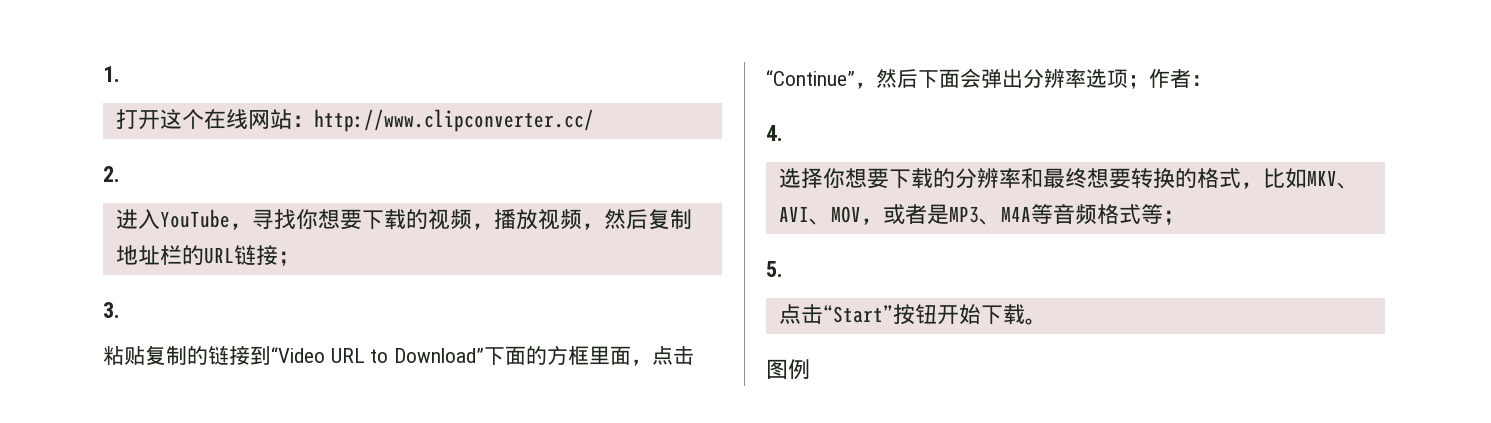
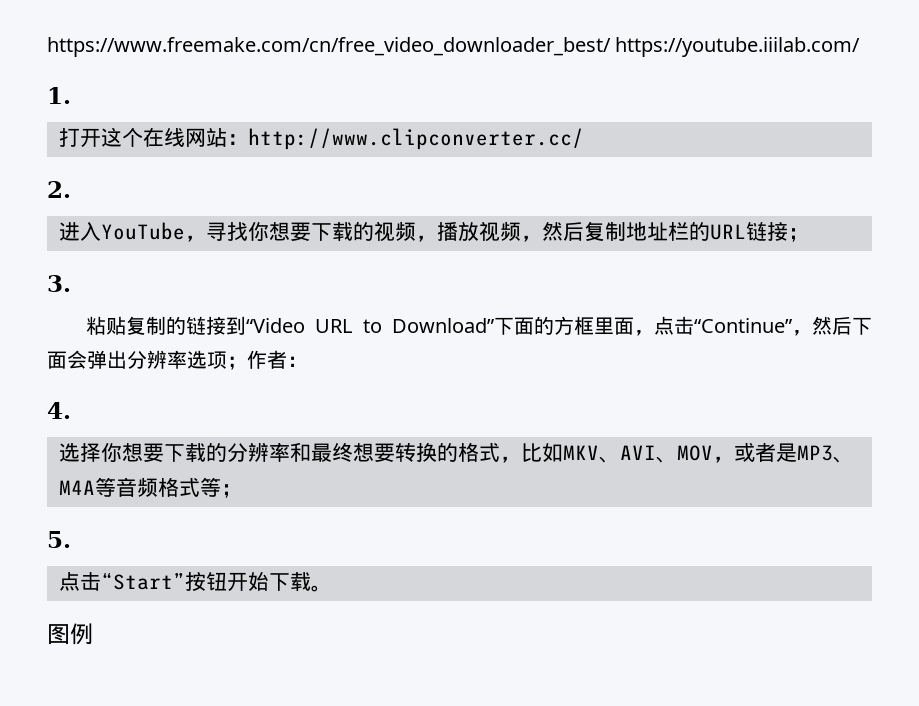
+ https://www.freemake.com/cn/free_video_downloader_best/ https://youtube.iiilab.com/

